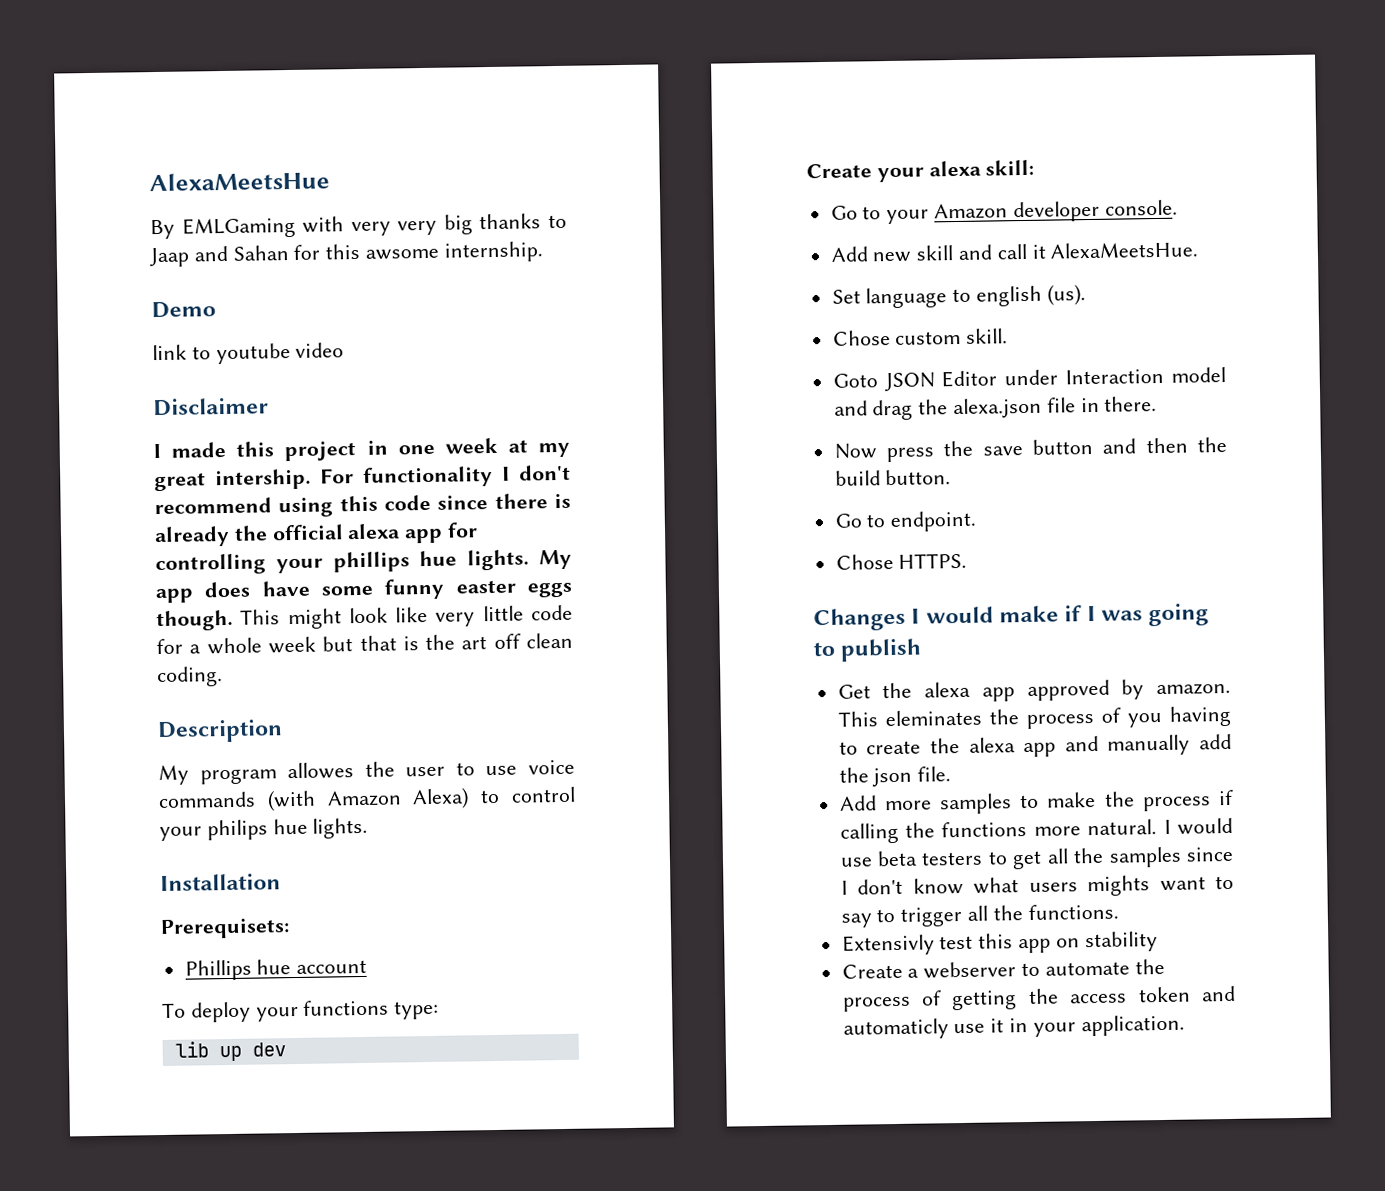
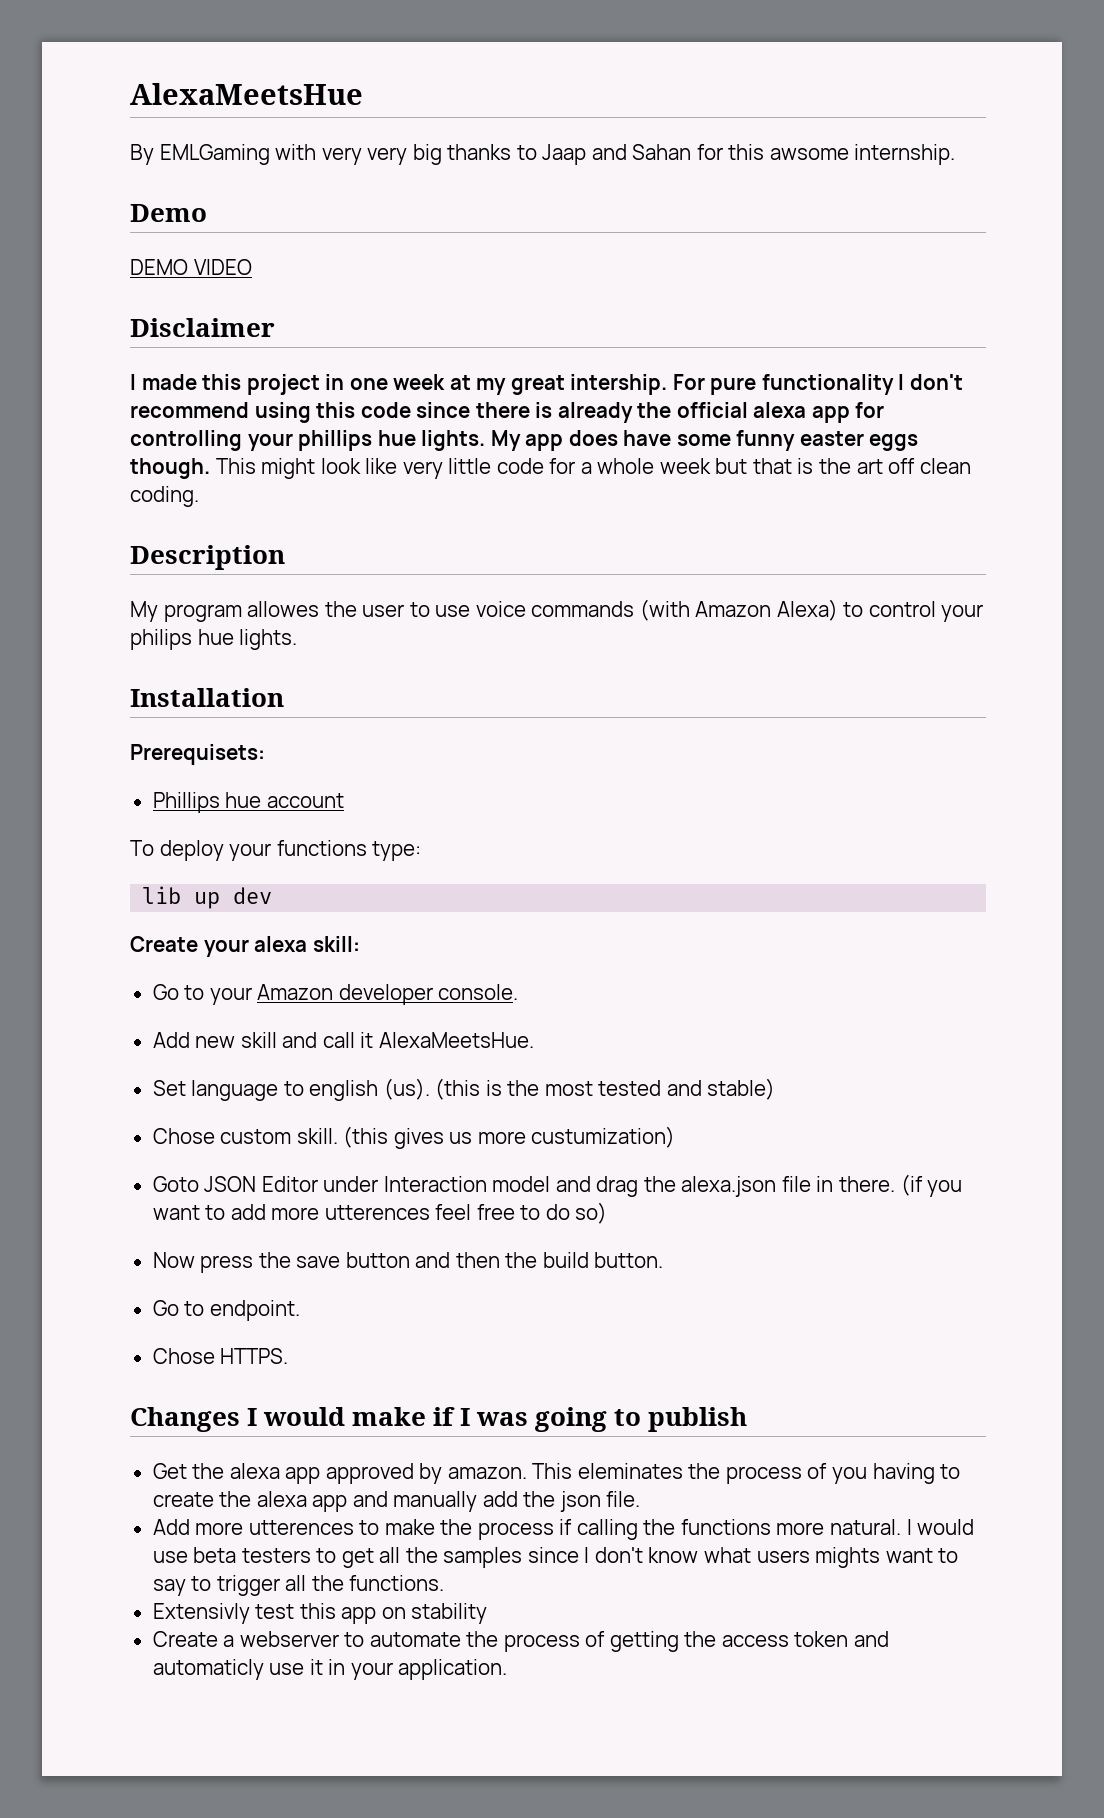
- link to youtube video
+ DEMO VIDEO
- For functionality I don't recommend using this code since there is already the official alexa app for controlling your phillips hue lights.
+ For pure functionality I don't recommend using this code since there is already the official alexa app for controlling your phillips hue lights.
- Set language to english (us).
- Chose custom skill.
+ Set language to english (us). (this is the most tested and stable)
+ Chose custom skill. (this gives us more custumization)
+ (if you want to add more utterences feel free to do so)
- Add more samples to make the process if calling the functions more natural.
+ Add more utterences to make the process if calling the functions more natural.

